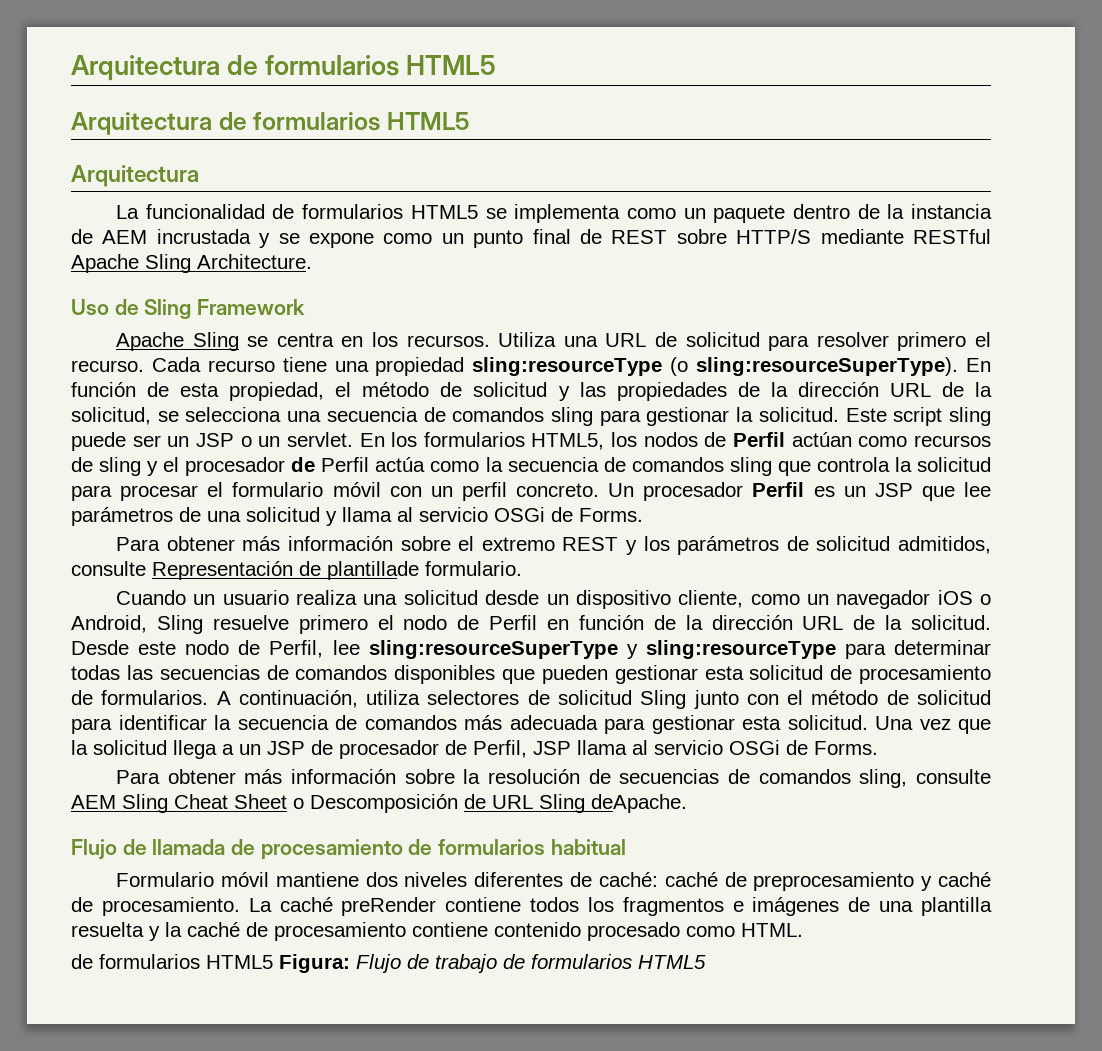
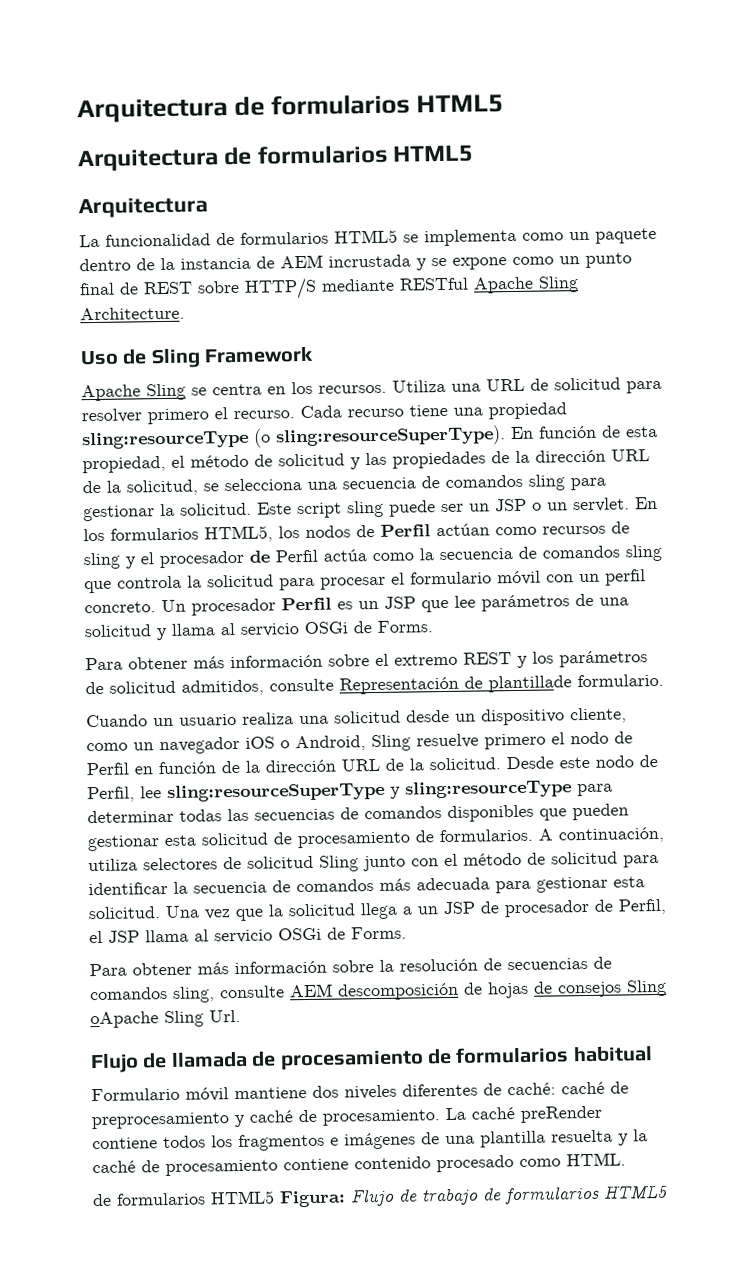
- Una vez que la solicitud llega a un JSP de procesador de Perfil, JSP llama al servicio OSGi de Forms.
+ Una vez que la solicitud llega a un JSP de procesador de Perfil, el JSP llama al servicio OSGi de Forms.
- Para obtener más información sobre la resolución de secuencias de comandos sling, consulte AEM Sling Cheat Sheet o Descomposición de URL Sling deApache.
+ Para obtener más información sobre la resolución de secuencias de comandos sling, consulte AEM descomposición de hojas de consejos Sling oApache Sling Url.

